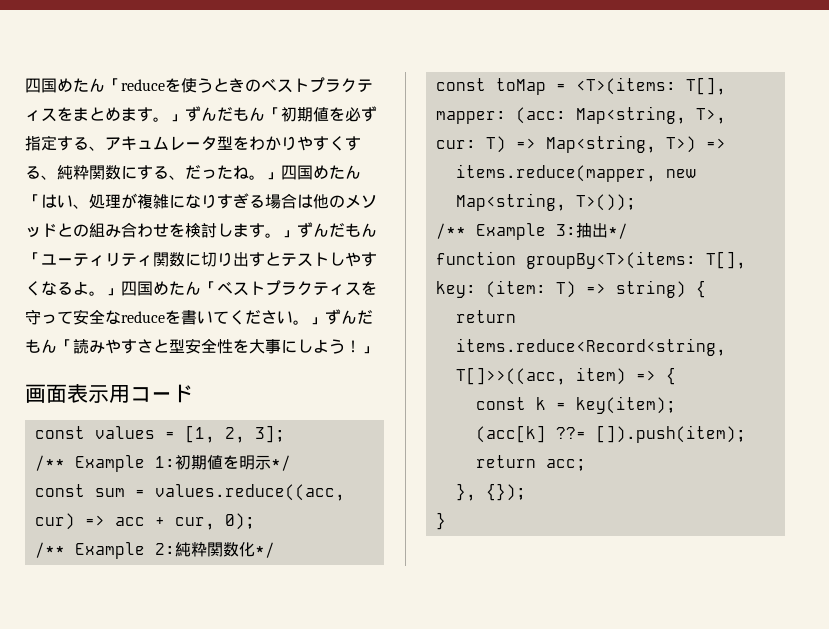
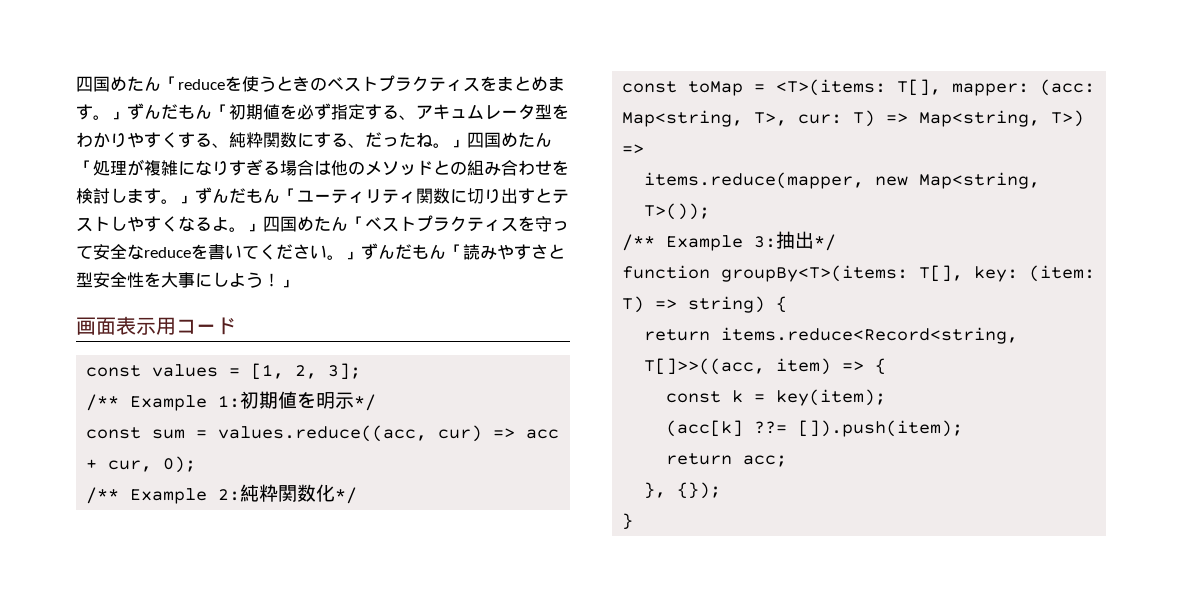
- 四国めたん「reduceを使うときのベストプラクティスをまとめます。」ずんだもん「初期値を必ず指定する、アキュムレータ型をわかりやすくする、純粋関数にする、だったね。」四国めたん「はい、処理が複雑になりすぎる場合は他のメソッドとの組み合わせを検討します。」ずんだもん「ユーティリティ関数に切り出すとテストしやすくなるよ。」四国めたん「ベストプラクティスを守って安全なreduceを書いてください。」ずんだもん「読みやすさと型安全性を大事にしよう！」
+ 四国めたん「reduceを使うときのベストプラクティスをまとめます。」ずんだもん「初期値を必ず指定する、アキュムレータ型をわかりやすくする、純粋関数にする、だったね。」四国めたん「処理が複雑になりすぎる場合は他のメソッドとの組み合わせを検討します。」ずんだもん「ユーティリティ関数に切り出すとテストしやすくなるよ。」四国めたん「ベストプラクティスを守って安全なreduceを書いてください。」ずんだもん「読みやすさと型安全性を大事にしよう！」

